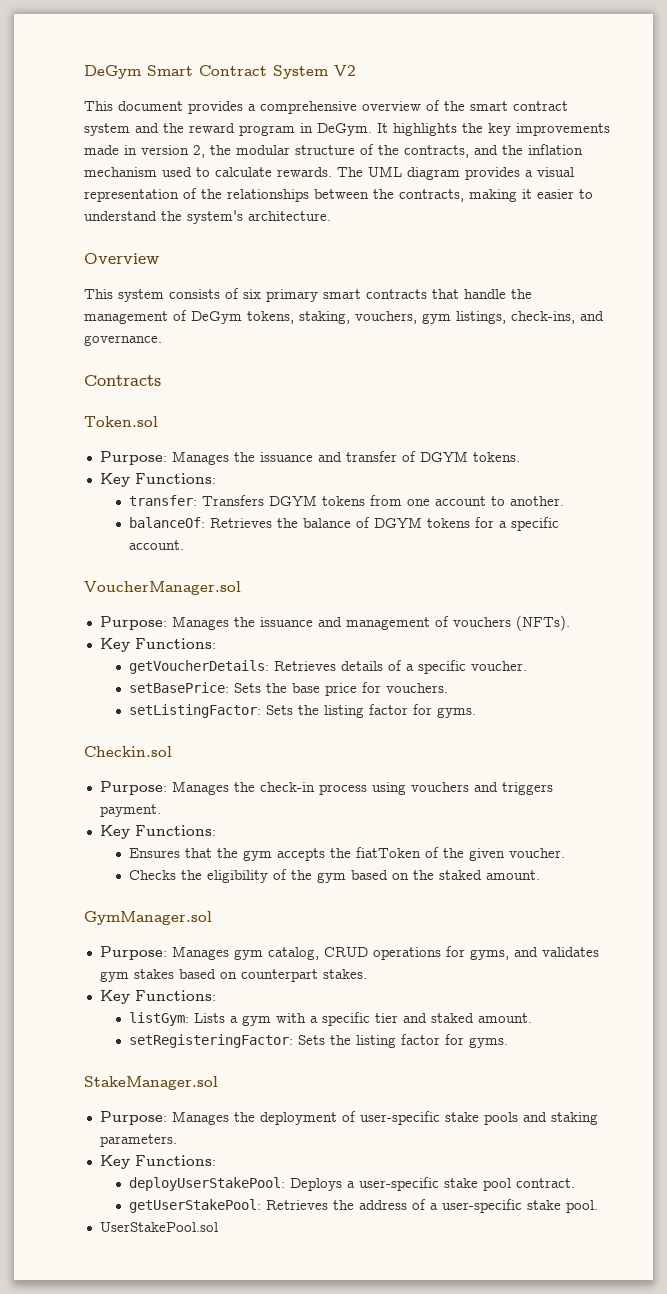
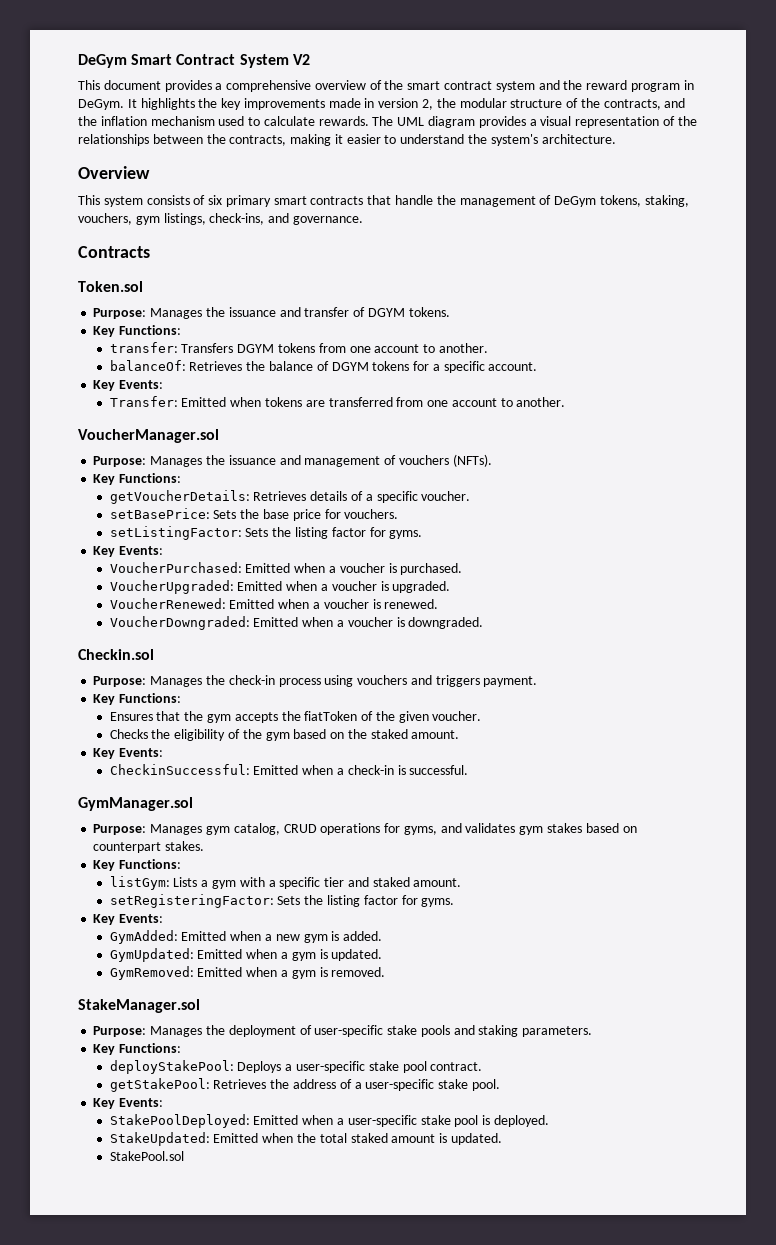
  balanceOf: Retrieves the balance of DGYM tokens for a specific account.
+ Key Events:
+ Transfer: Emitted when tokens are transferred from one account to another.
  setListingFactor: Sets the listing factor for gyms.
+ Key Events:
+ VoucherPurchased: Emitted when a voucher is purchased.
+ VoucherUpgraded: Emitted when a voucher is upgraded.
+ VoucherRenewed: Emitted when a voucher is renewed.
+ VoucherDowngraded: Emitted when a voucher is downgraded.
  Checks the eligibility of the gym based on the staked amount.
+ Key Events:
+ CheckinSuccessful: Emitted when a check-in is successful.
  setRegisteringFactor: Sets the listing factor for gyms.
+ Key Events:
+ GymAdded: Emitted when a new gym is added.
+ GymUpdated: Emitted when a gym is updated.
+ GymRemoved: Emitted when a gym is removed.
- deployUserStakePool: Deploys a user-specific stake pool contract.
+ deployStakePool: Deploys a user-specific stake pool contract.
- getUserStakePool: Retrieves the address of a user-specific stake pool.
- UserStakePool.sol
+ getStakePool: Retrieves the address of a user-specific stake pool.
+ Key Events:
+ StakePoolDeployed: Emitted when a user-specific stake pool is deployed.
+ StakeUpdated: Emitted when the total staked amount is updated.
+ StakePool.sol

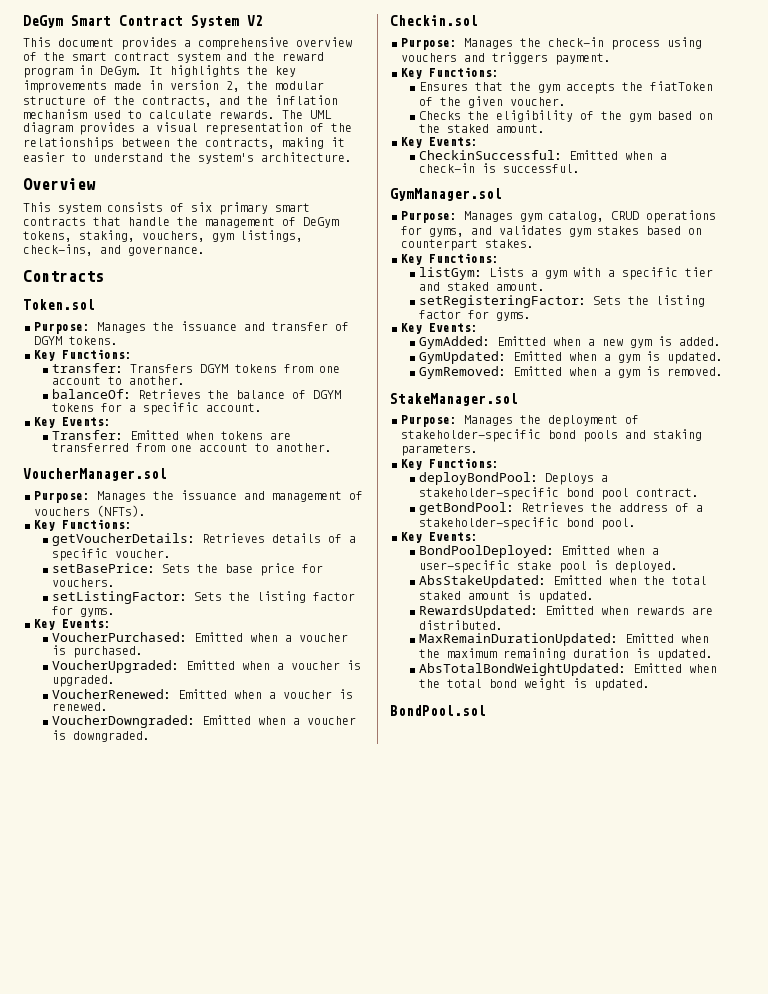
- Purpose: Manages the deployment of user-specific stake pools and staking parameters.
+ Purpose: Manages the deployment of stakeholder-specific bond pools and staking parameters.
- deployStakePool: Deploys a user-specific stake pool contract.
+ deployBondPool: Deploys a stakeholder-specific bond pool contract.
- getStakePool: Retrieves the address of a user-specific stake pool.
+ getBondPool: Retrieves the address of a stakeholder-specific bond pool.
- StakePoolDeployed: Emitted when a user-specific stake pool is deployed.
+ BondPoolDeployed: Emitted when a user-specific stake pool is deployed.
- StakeUpdated: Emitted when the total staked amount is updated.
+ AbsStakeUpdated: Emitted when the total staked amount is updated.
- StakePool.sol
+ RewardsUpdated: Emitted when rewards are distributed.
+ MaxRemainDurationUpdated: Emitted when the maximum remaining duration is updated.
+ AbsTotalBondWeightUpdated: Emitted when the total bond weight is updated.
+ BondPool.sol

